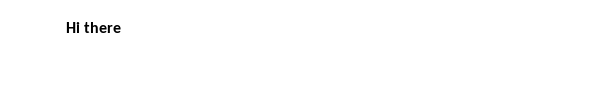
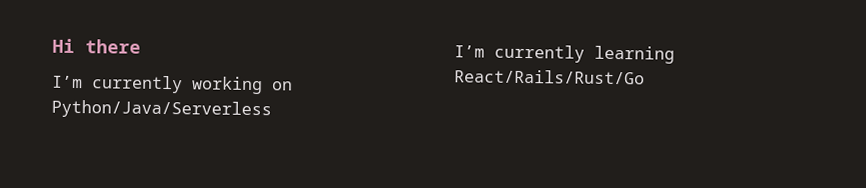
+ I’m currently working on Python/Java/Serverless
+ I’m currently learning React/Rails/Rust/Go

